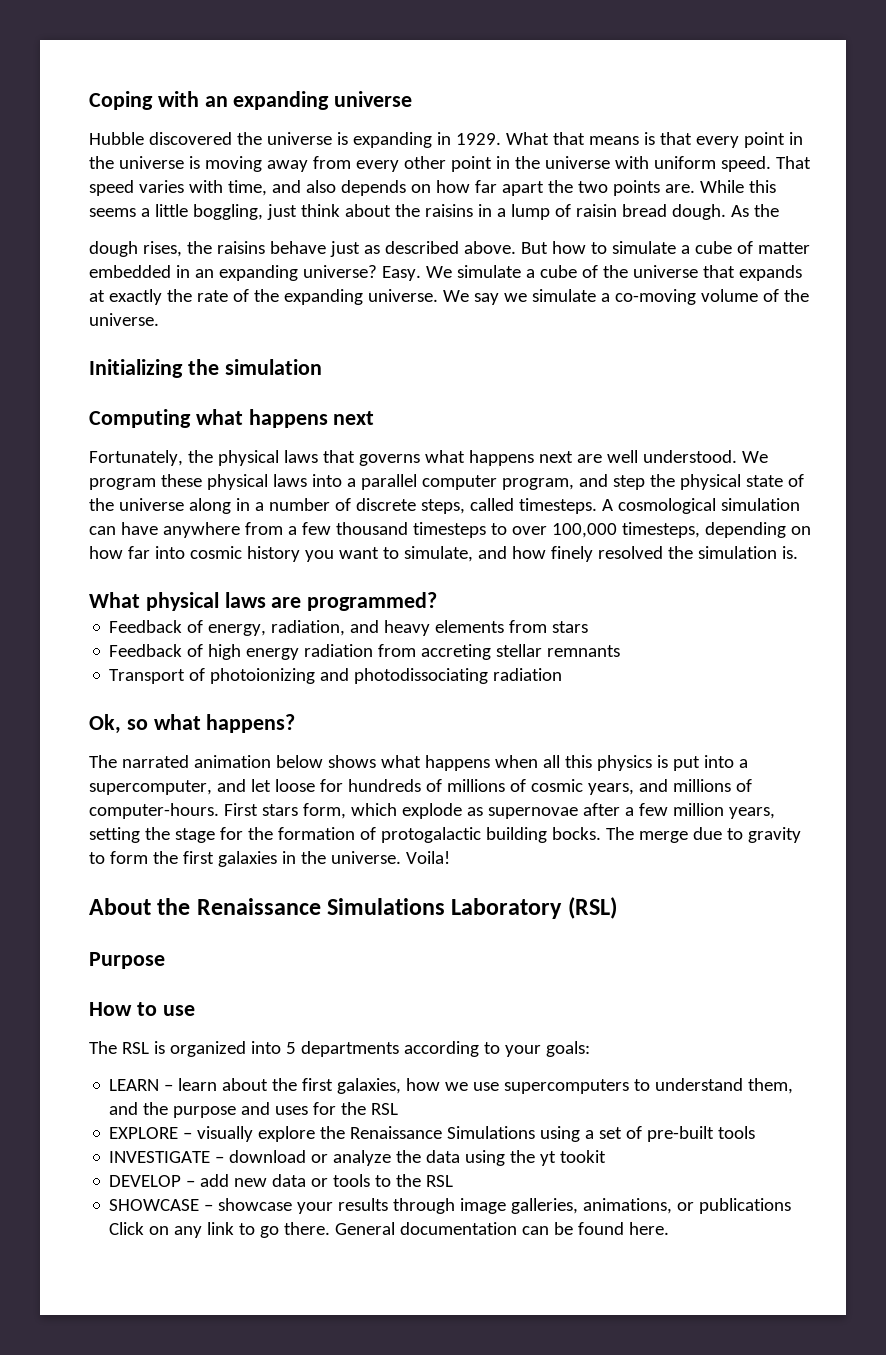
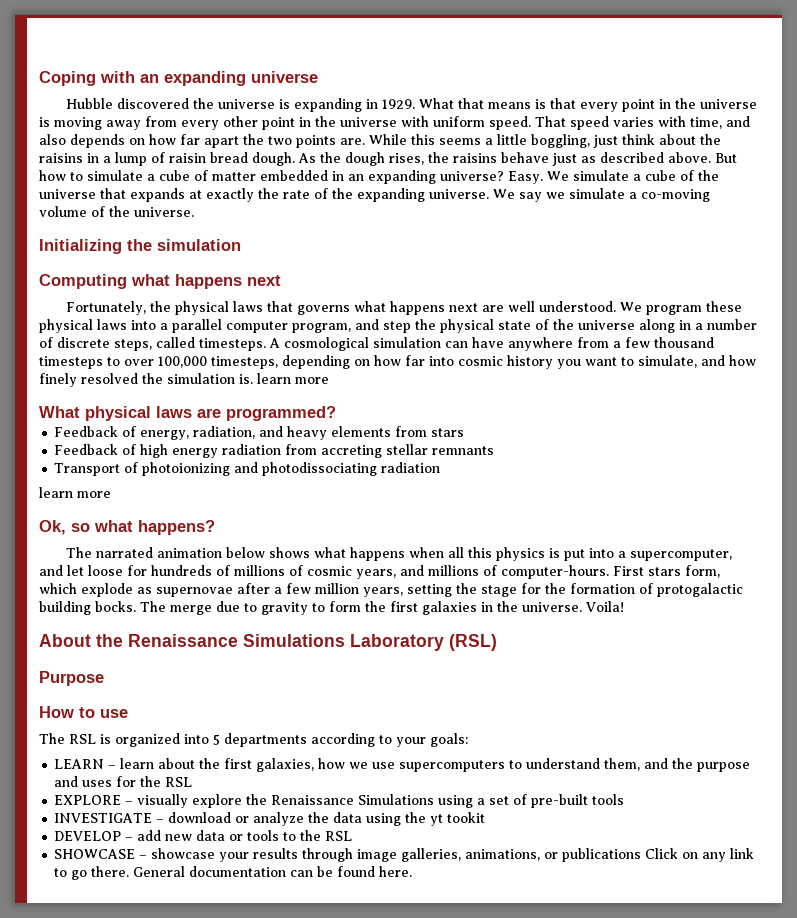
- As the
- dough rises, the raisins behave just as described above.
+ As the dough rises, the raisins behave just as described above.
- A cosmological simulation can have anywhere from a few thousand timesteps to over 100,000 timesteps, depending on how far into cosmic history you want to simulate, and how finely resolved the simulation is.
+ A cosmological simulation can have anywhere from a few thousand timesteps to over 100,000 timesteps, depending on how far into cosmic history you want to simulate, and how finely resolved the simulation is. learn more
  Transport of photoionizing and photodissociating radiation
+ learn more

